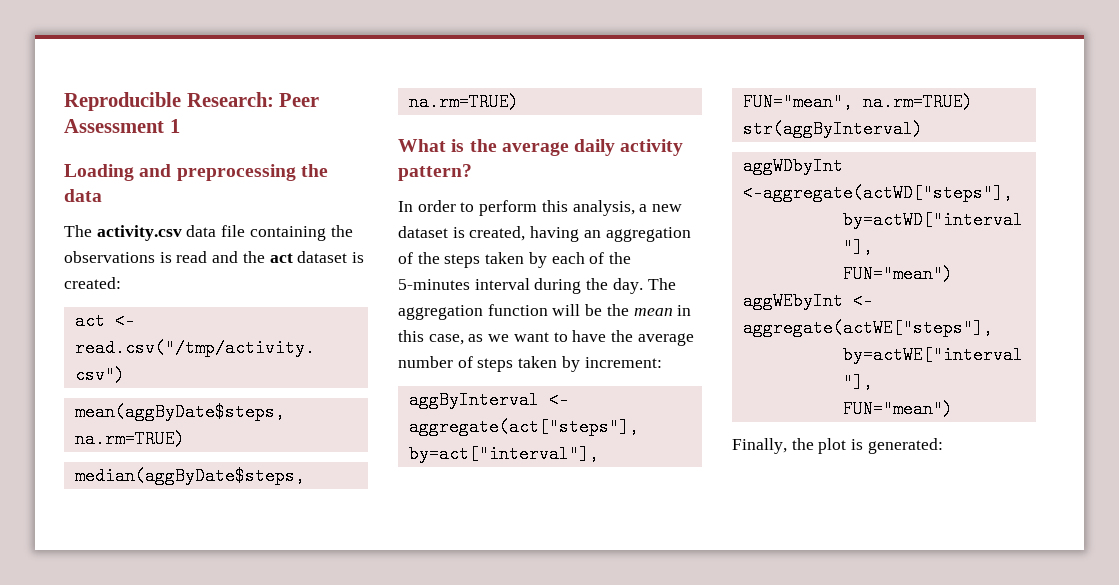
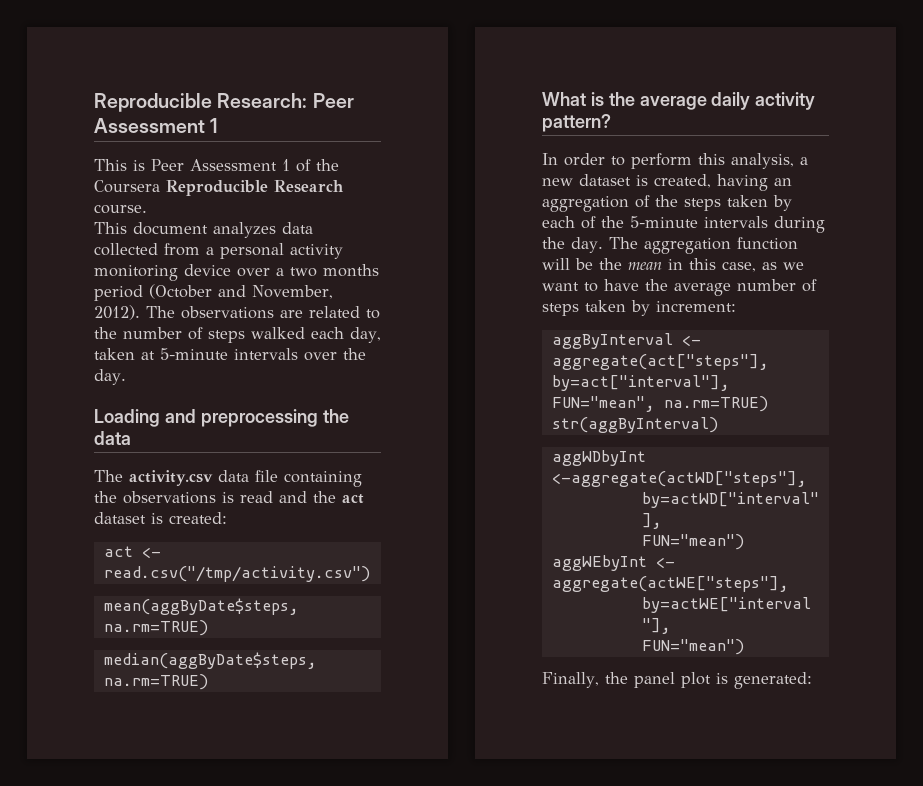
+ This is Peer Assessment 1 of the Coursera Reproducible Research course.
+ This document analyzes data collected from a personal activity monitoring device over a two months period (October and November, 2012). The observations are related to the number of steps walked each day, taken at 5-minute intervals over the day.
- In order to perform this analysis, a new dataset is created, having an aggregation of the steps taken by each of the 5-minutes interval during the day.
+ In order to perform this analysis, a new dataset is created, having an aggregation of the steps taken by each of the 5-minute intervals during the day.
- Finally, the plot is generated:
+ Finally, the panel plot is generated:

